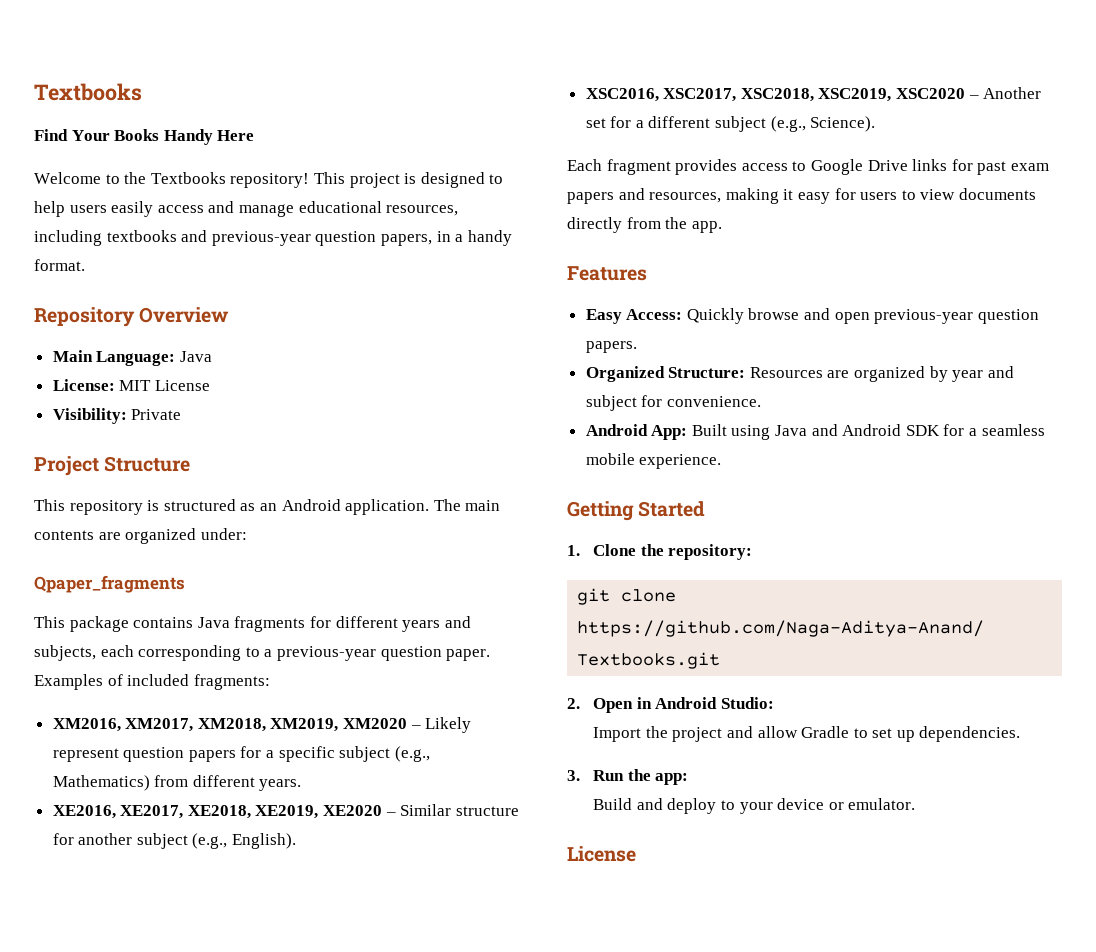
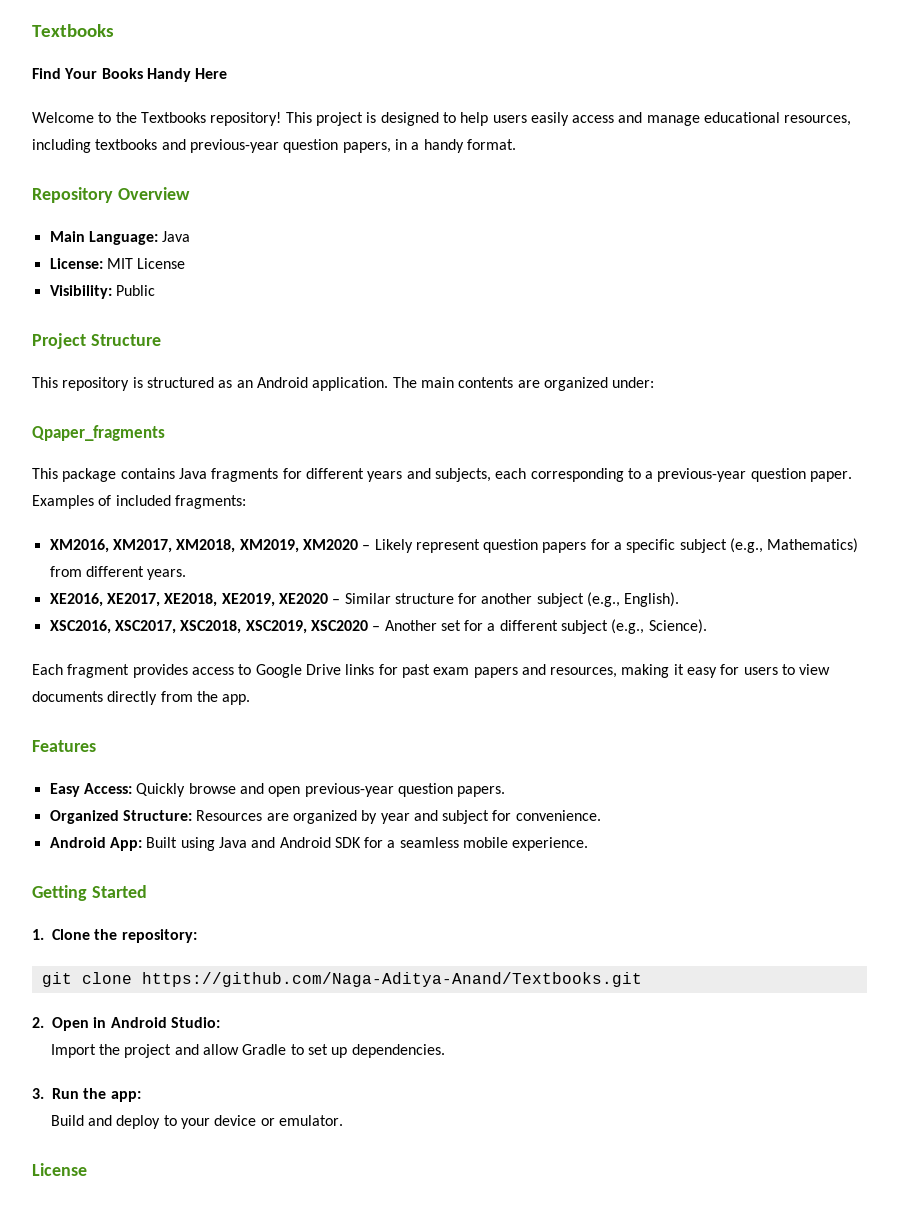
- Visibility: Private
+ Visibility: Public

